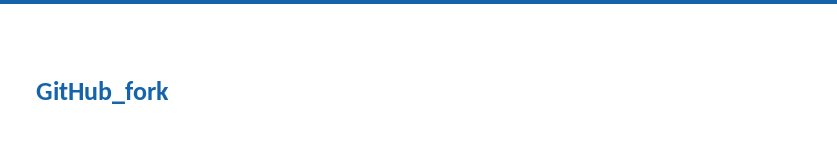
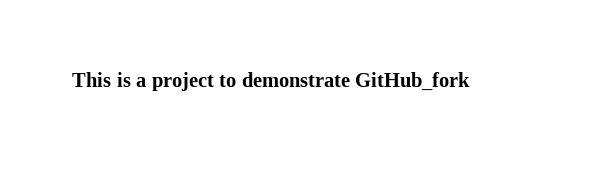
- GitHub_fork
+ This is a project to demonstrate GitHub_fork

